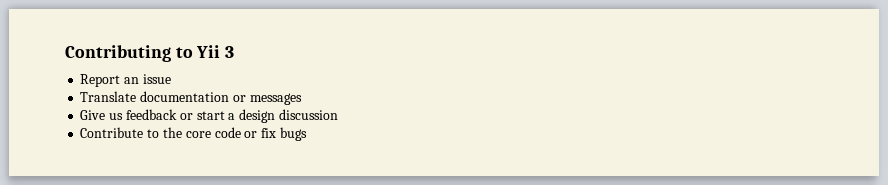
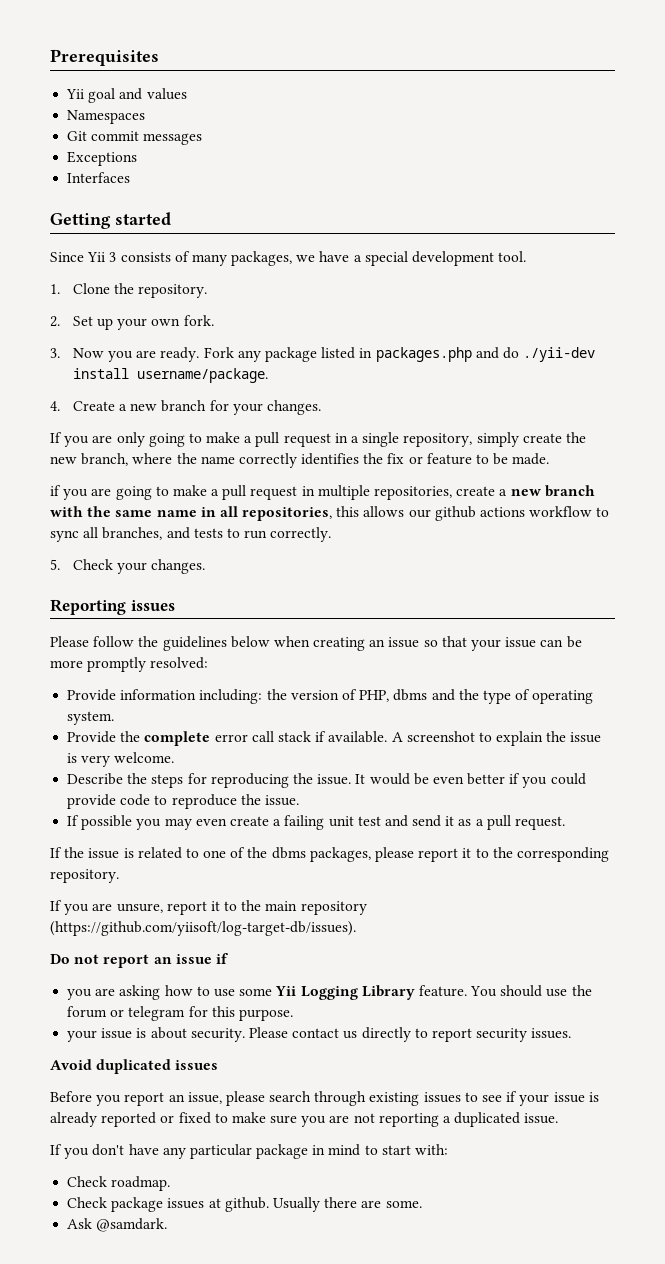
- Contributing to Yii 3
- Report an issue
- Translate documentation or messages
- Give us feedback or start a design discussion
- Contribute to the core code or fix bugs
+ Prerequisites
+ Yii goal and values
+ Namespaces
+ Git commit messages
+ Exceptions
+ Interfaces
+ Getting started
+ Since Yii 3 consists of many packages, we have a special development tool.
+ 1. Clone the repository.
+ 2. Set up your own fork.
+ 3. Now you are ready. Fork any package listed in packages.php and do ./yii-dev install username/package.
+ 4. Create a new branch for your changes.
+ If you are only going to make a pull request in a single repository, simply create the new branch, where the name correctly identifies the fix or feature to be made.
+ if you are going to make a pull request in multiple repositories, create a new branch with the same name in all repositories, this allows our github actions workflow to sync all branches, and tests to run correctly.
+ 5. Check your changes.
+ Reporting issues
+ Please follow the guidelines below when creating an issue so that your issue can be more promptly resolved:
+ Provide information including: the version of PHP, dbms and the type of operating system.
+ Provide the complete error call stack if available. A screenshot to explain the issue is very welcome.
+ Describe the steps for reproducing the issue. It would be even better if you could provide code to reproduce the issue.
+ If possible you may even create a failing unit test and send it as a pull request.
+ If the issue is related to one of the dbms packages, please report it to the corresponding repository.
+ If you are unsure, report it to the main repository (https://github.com/yiisoft/log-target-db/issues).
+ Do not report an issue if
+ you are asking how to use some Yii Logging Library feature. You should use the forum or telegram for this purpose.
+ your issue is about security. Please contact us directly to report security issues.
+ Avoid duplicated issues
+ Before you report an issue, please search through existing issues to see if your issue is already reported or fixed to make sure you are not reporting a duplicated issue.
+ If you don't have any particular package in mind to start with:
+ Check roadmap.
+ Check package issues at github. Usually there are some.
+ Ask @samdark.

